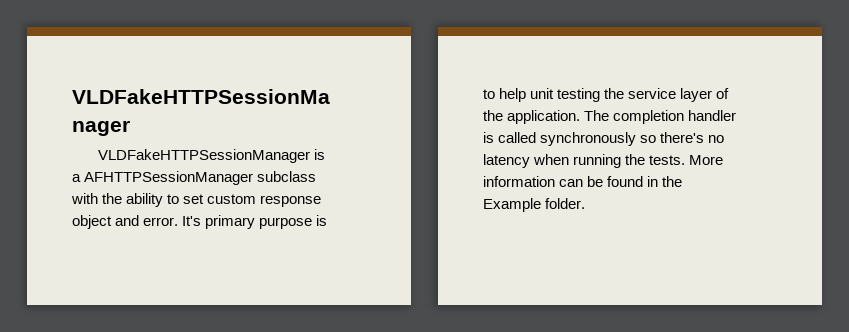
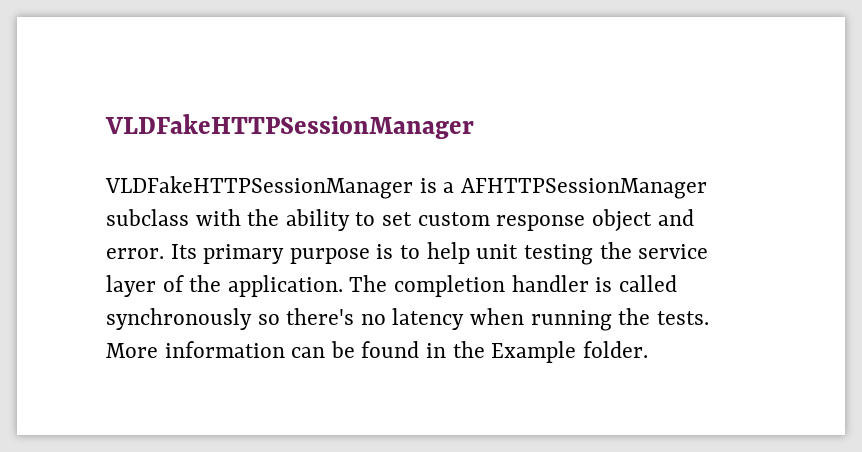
- It's primary purpose is to help unit testing the service layer of the application.
+ Its primary purpose is to help unit testing the service layer of the application.

